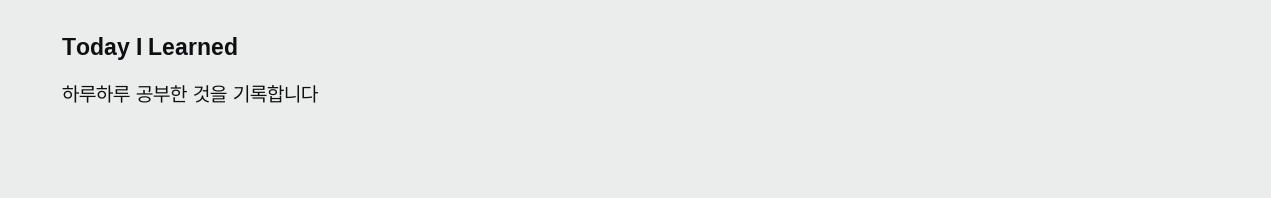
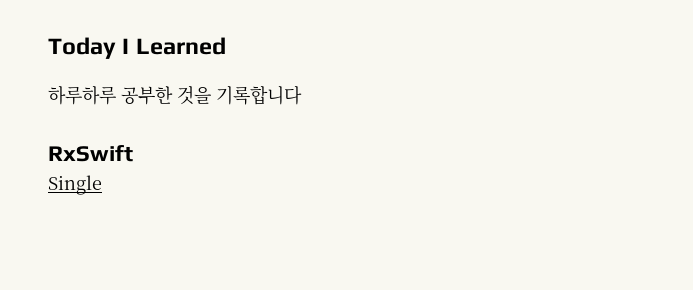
+ RxSwift
+ Single

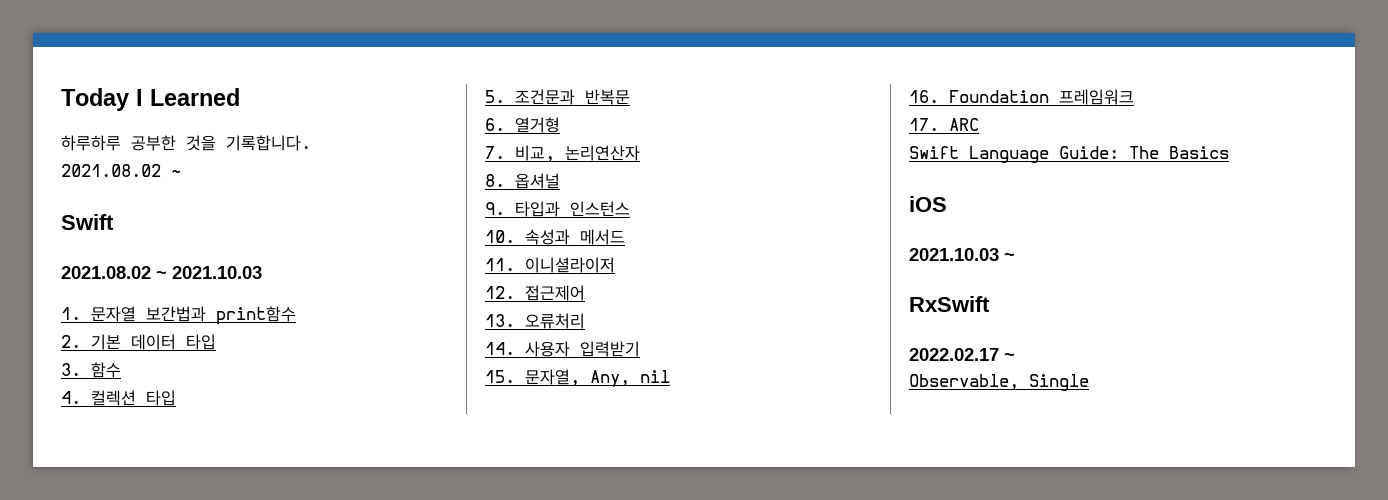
- 하루하루 공부한 것을 기록합니다
+ 하루하루 공부한 것을 기록합니다.
+ 2021.08.02 ~
+ Swift
+ 2021.08.02 ~ 2021.10.03
+ 1. 문자열 보간법과 print함수
+ 2. 기본 데이터 타입
+ 3. 함수
+ 4. 컬렉션 타입
+ 5. 조건문과 반복문
+ 6. 열거형
+ 7. 비교, 논리연산자
+ 8. 옵셔널
+ 9. 타입과 인스턴스
+ 10. 속성과 메서드
+ 11. 이니셜라이저
+ 12. 접근제어
+ 13. 오류처리
+ 14. 사용자 입력받기
+ 15. 문자열, Any, nil
+ 16. Foundation 프레임워크
+ 17. ARC
+ Swift Language Guide: The Basics
+ iOS
+ 2021.10.03 ~
  RxSwift
- Single
+ 2022.02.17 ~
+ Observable, Single

